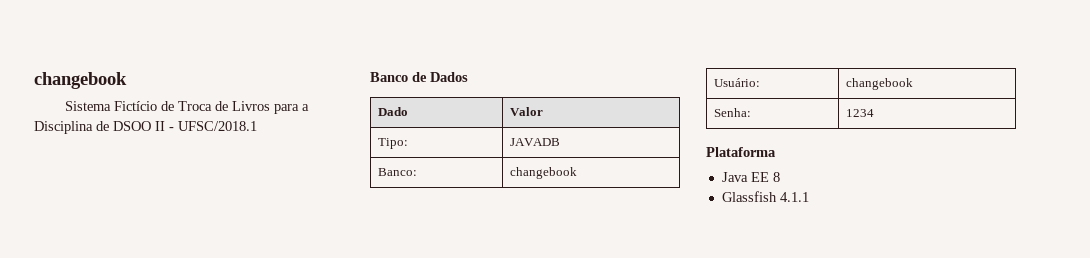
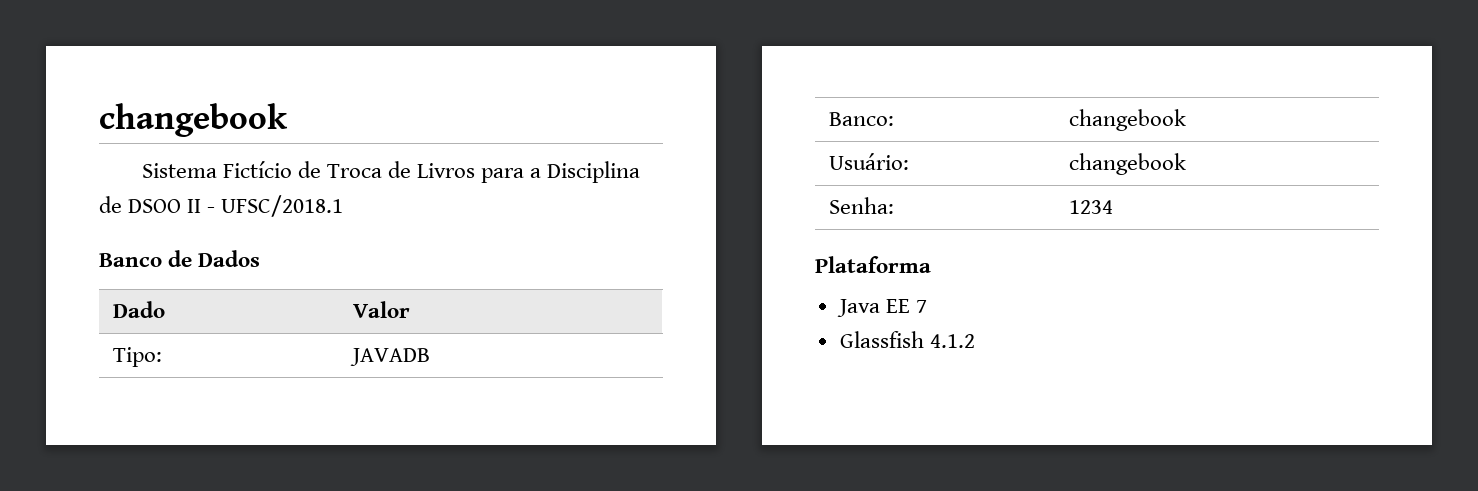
- Java EE 8
+ Java EE 7
- Glassfish 4.1.1
+ Glassfish 4.1.2

